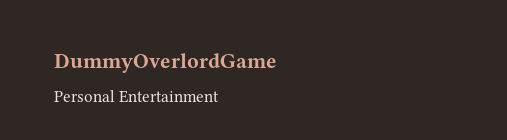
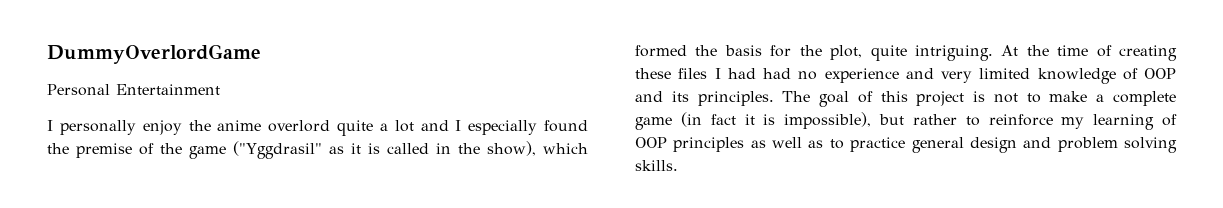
+ I personally enjoy the anime overlord quite a lot and I especially found the premise of the game ("Yggdrasil" as it is called in the show), which formed the basis for the plot, quite intriguing. At the time of creating these files I had had no experience and very limited knowledge of OOP and its principles. The goal of this project is not to make a complete game (in fact it is impossible), but rather to reinforce my learning of OOP principles as well as to practice general design and problem solving skills.

